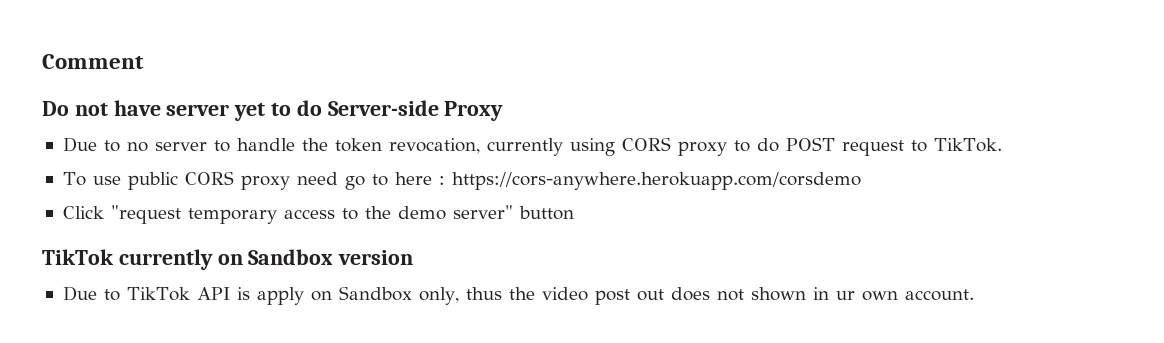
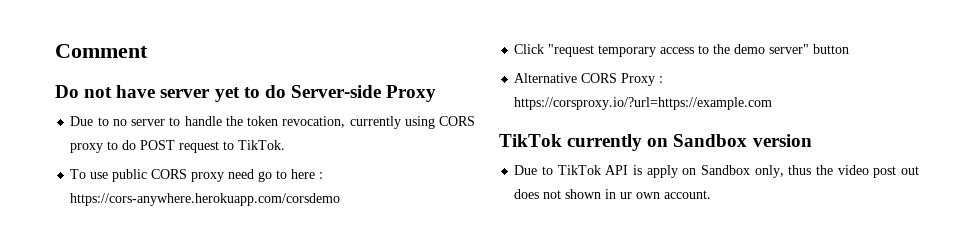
+ Alternative CORS Proxy : https://corsproxy.io/?url=https://example.com

